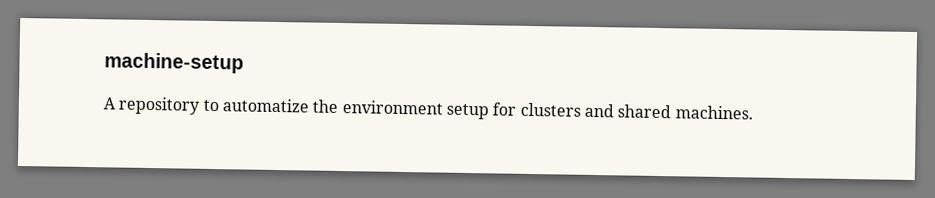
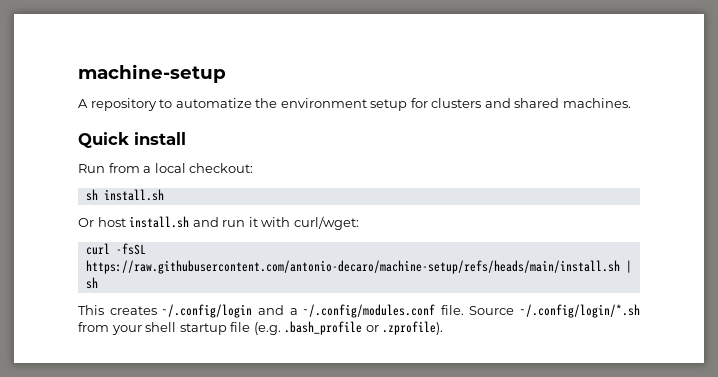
+ Quick install
+ Run from a local checkout:
+ sh install.sh
+ Or host install.sh and run it with curl/wget:
+ curl -fsSL https://raw.githubusercontent.com/antonio-decaro/machine-setup/refs/heads/main/install.sh | sh
+ This creates ~/.config/login and a ~/.config/modules.conf file. Source ~/.config/login/*.sh from your shell startup file (e.g. .bash_profile or .zprofile).

